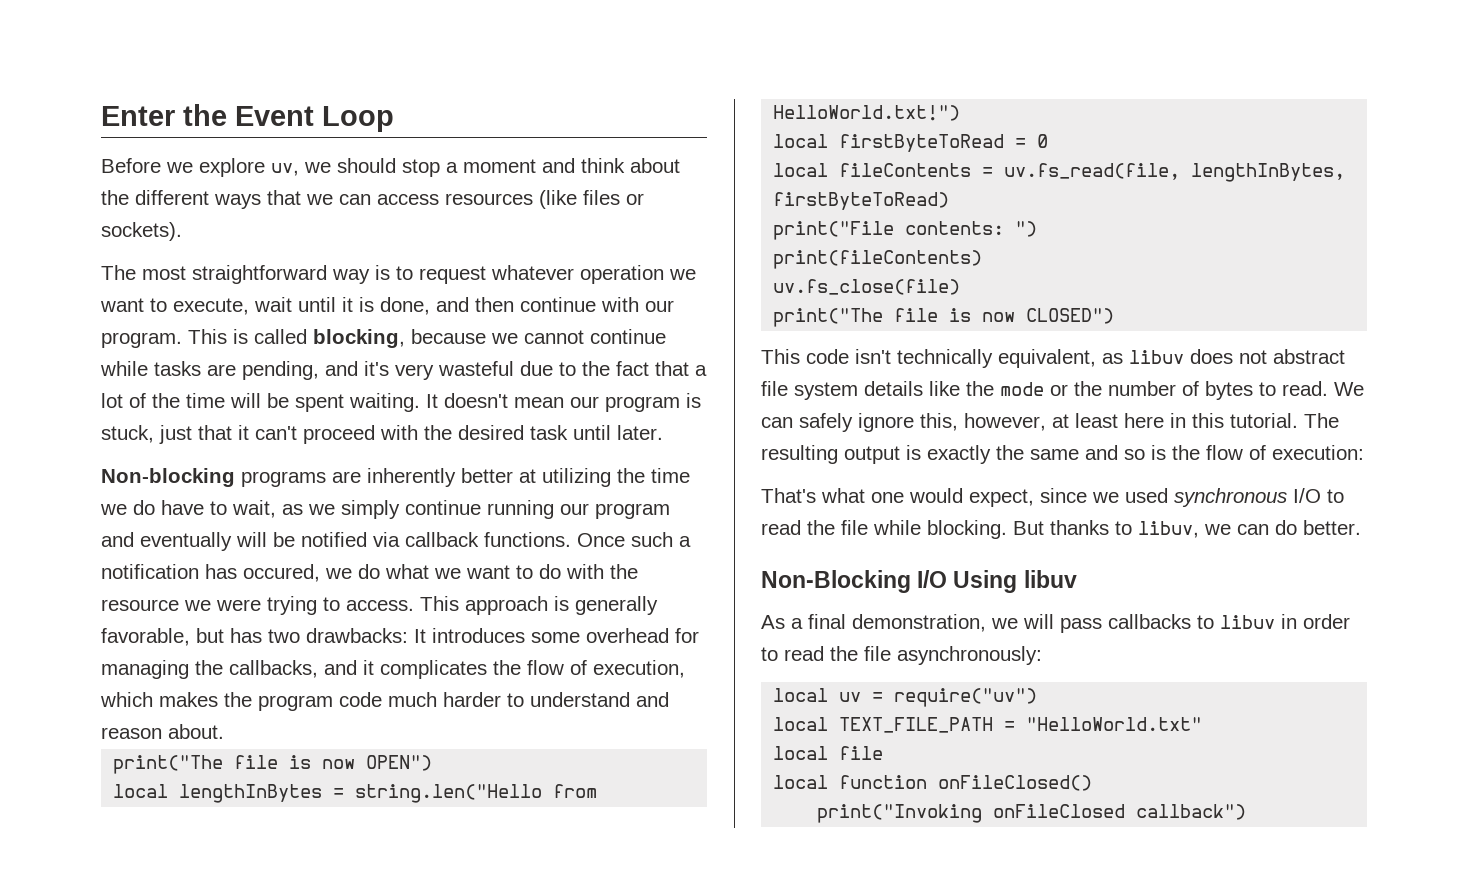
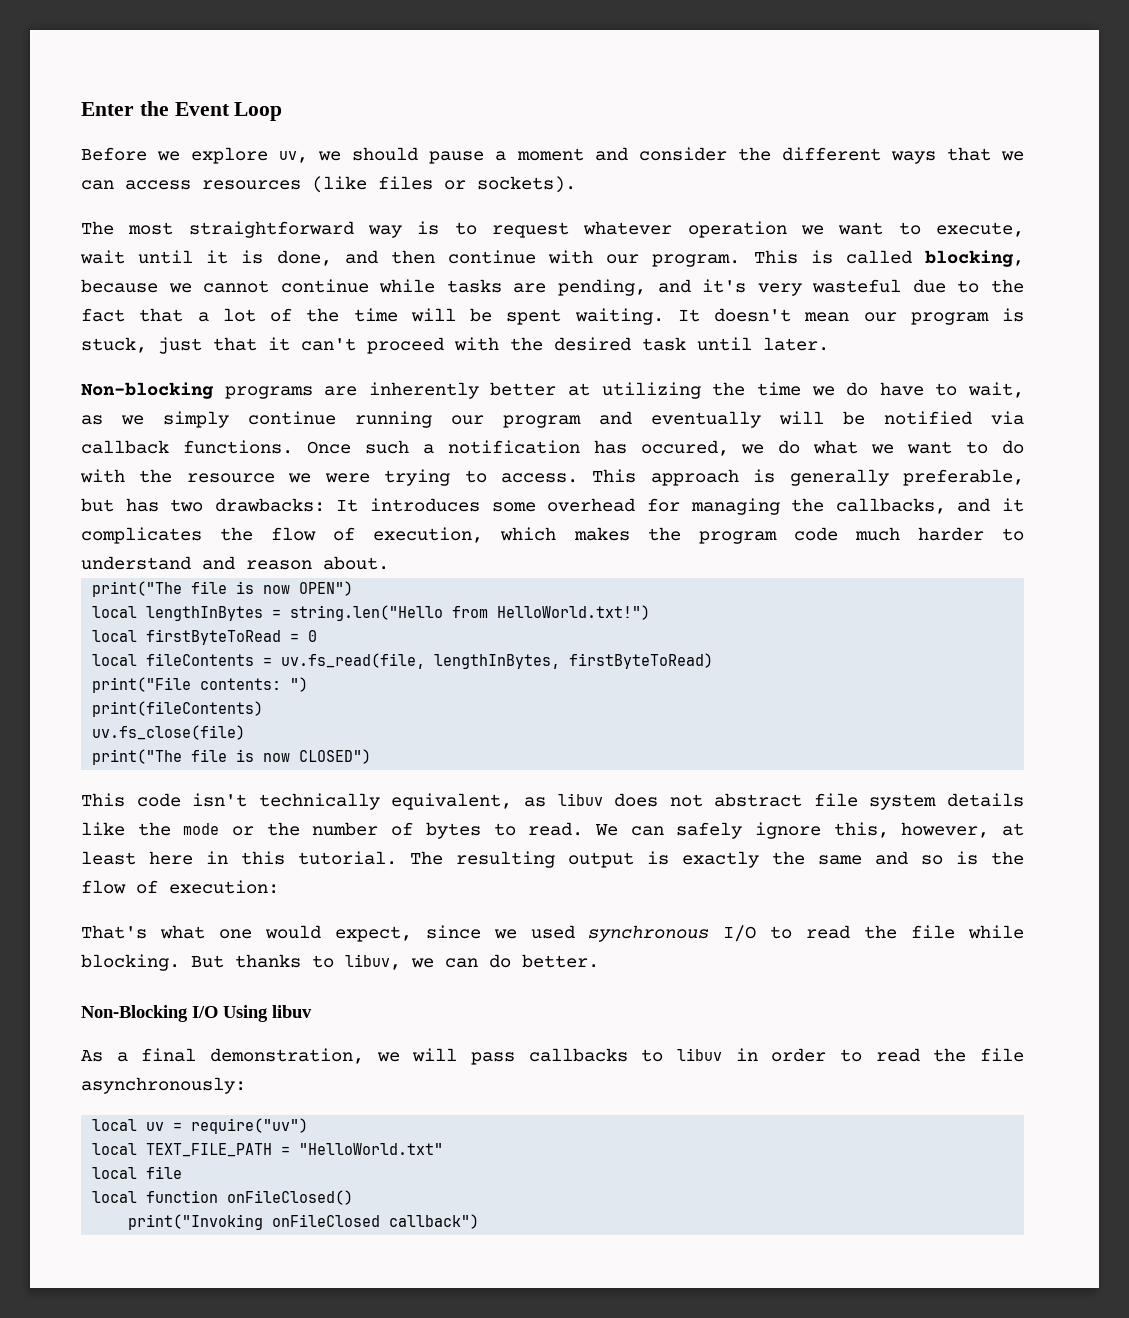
- Before we explore uv, we should stop a moment and think about the different ways that we can access resources (like files or sockets).
+ Before we explore uv, we should pause a moment and consider the different ways that we can access resources (like files or sockets).
- This approach is generally favorable, but has two drawbacks: It introduces some overhead for managing the callbacks, and it complicates the flow of execution, which makes the program code much harder to understand and reason about.
+ This approach is generally preferable, but has two drawbacks: It introduces some overhead for managing the callbacks, and it complicates the flow of execution, which makes the program code much harder to understand and reason about.

